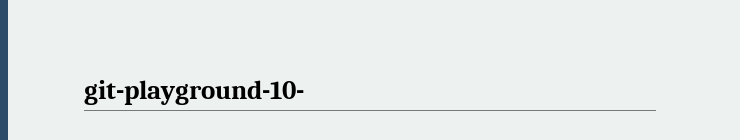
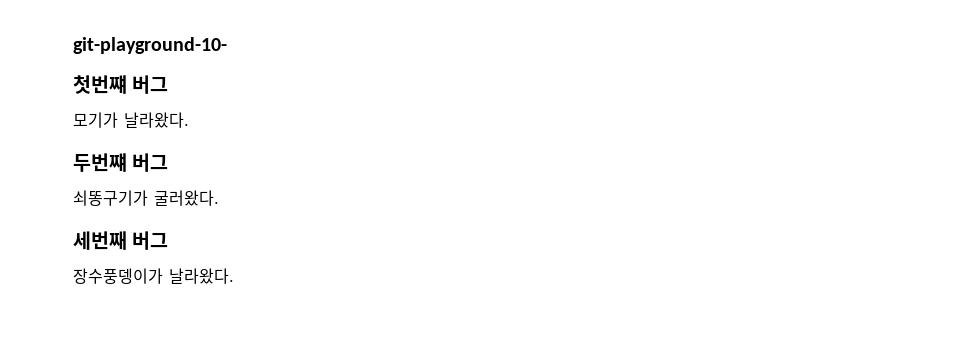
+ 첫번쨰 버그
+ 모기가 날라왔다.
+ 두번쨰 버그
+ 쇠똥구기가 굴러왔다.
+ 세번째 버그
+ 장수풍뎅이가 날라왔다.

